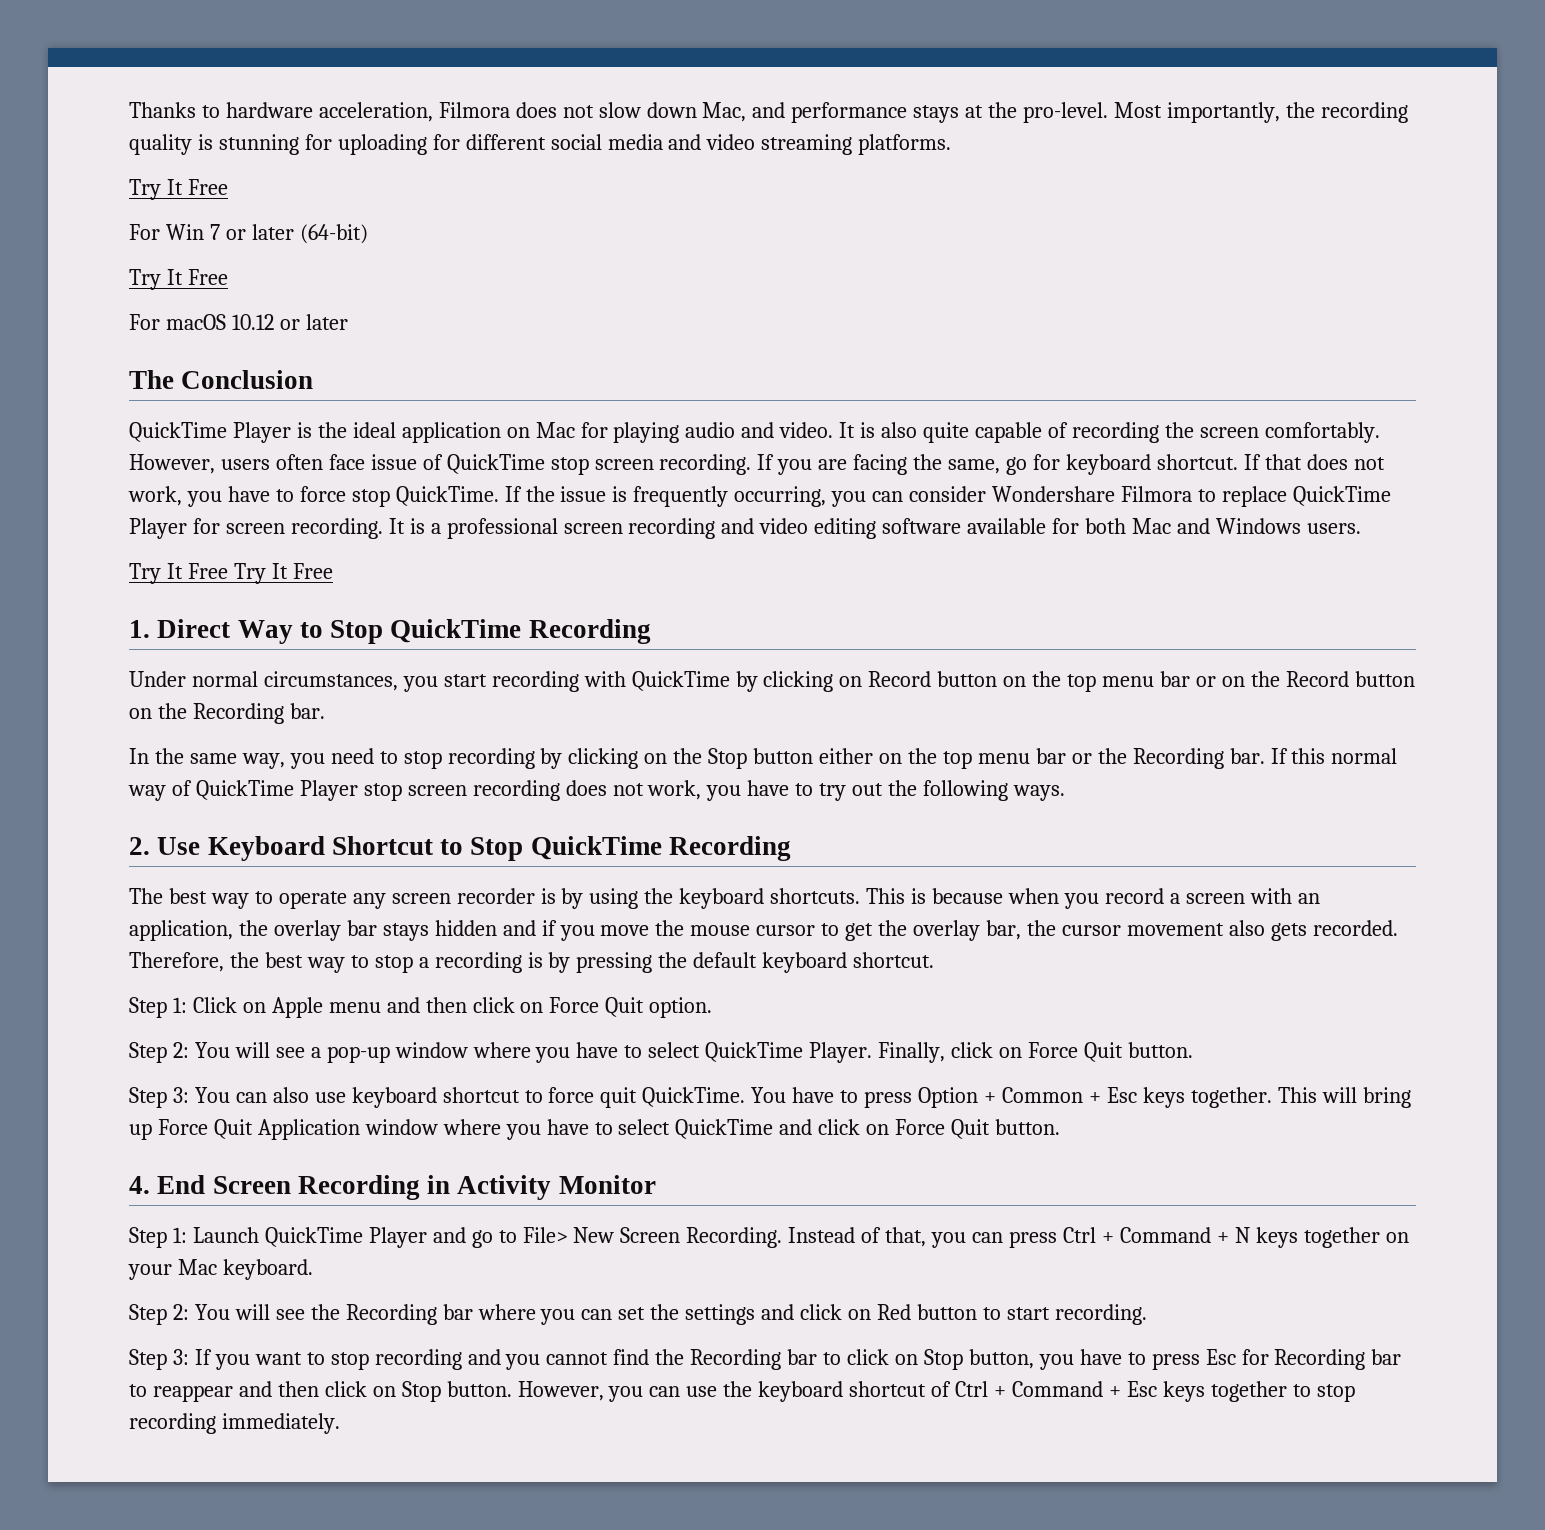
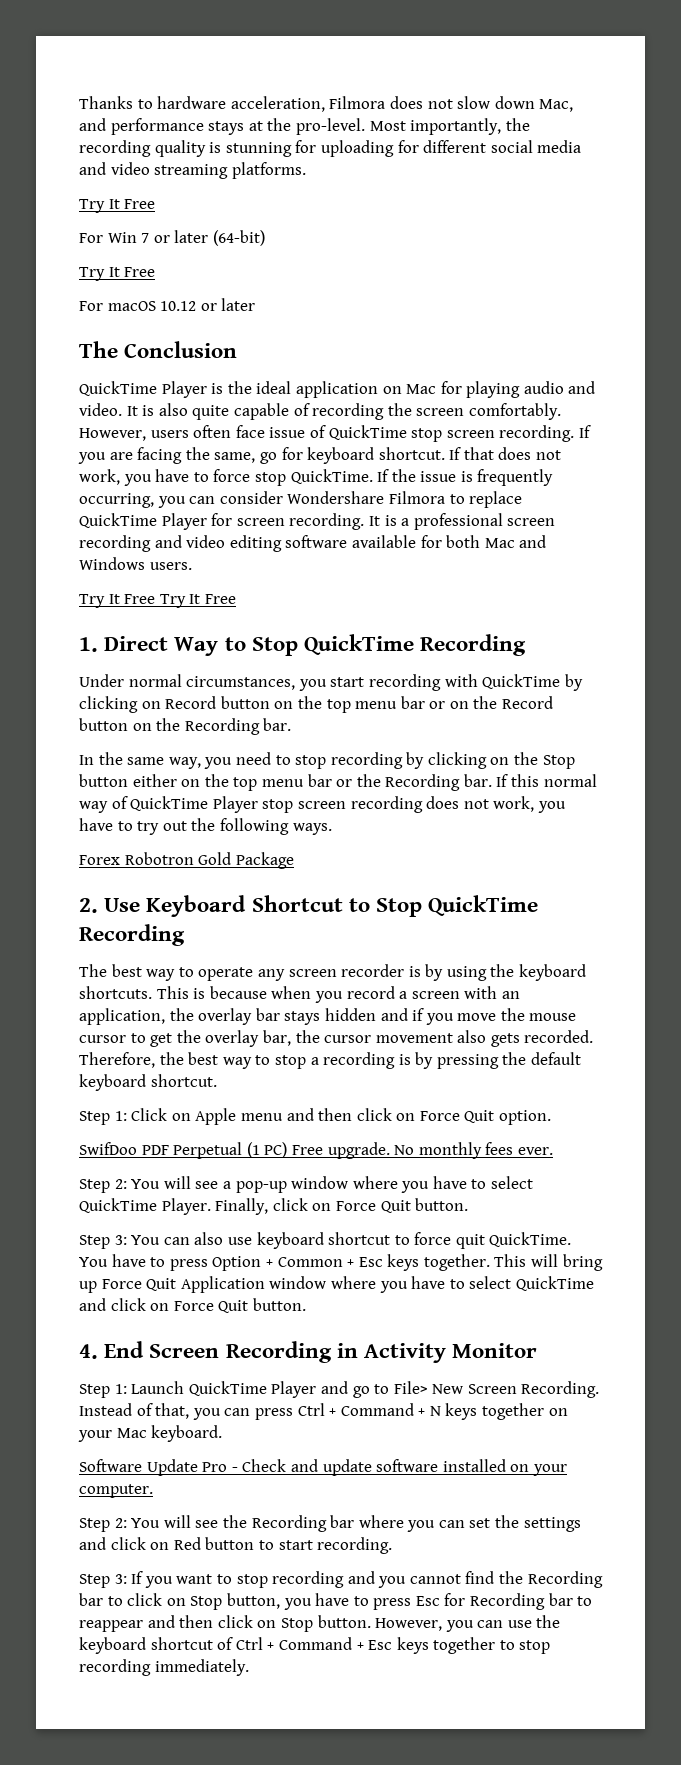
+ Forex Robotron Gold Package
+ SwifDoo PDF Perpetual (1 PC) Free upgrade. No monthly fees ever.
+ Software Update Pro - Check and update software installed on your computer.

